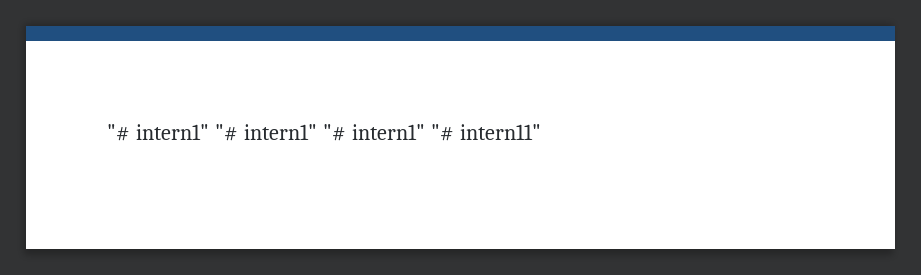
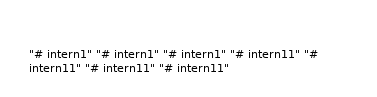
- "# intern1" "# intern1" "# intern1" "# intern11"
+ "# intern1" "# intern1" "# intern1" "# intern11" "# intern11" "# intern11" "# intern11"

